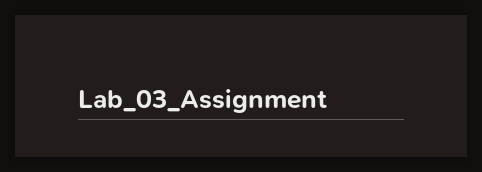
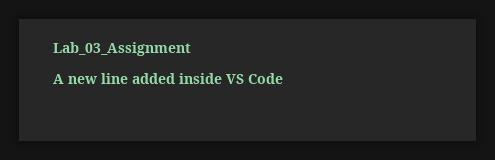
+ A new line added inside VS Code

